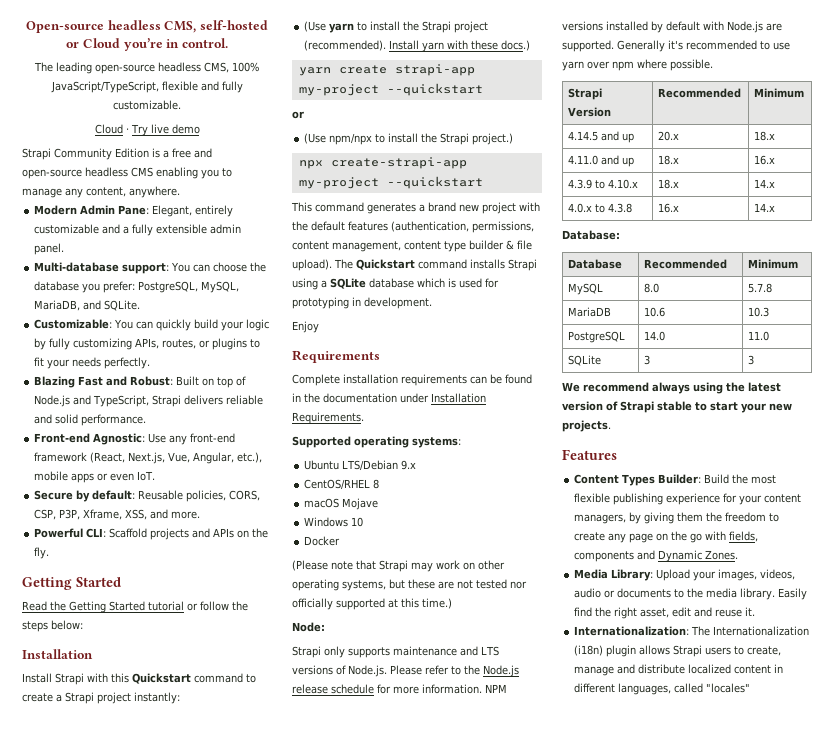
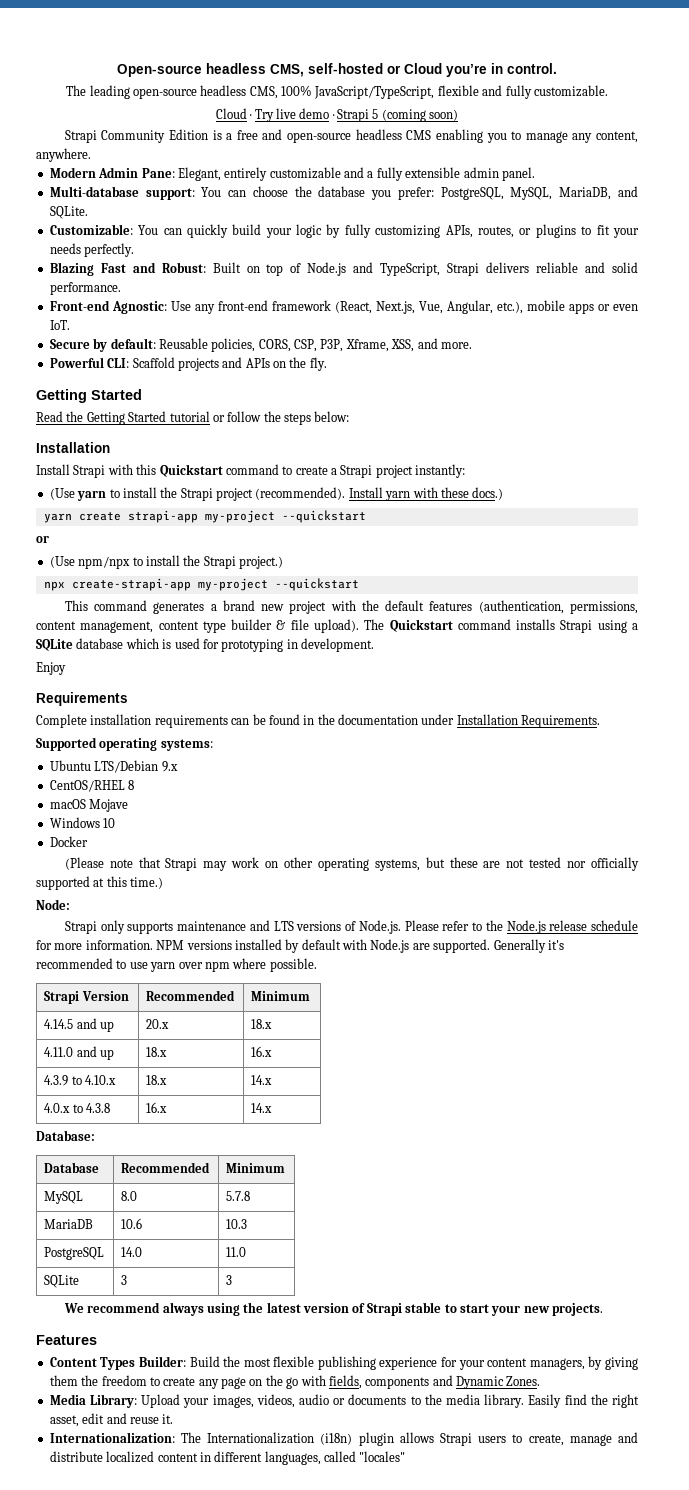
- Cloud · Try live demo
+ Cloud · Try live demo · Strapi 5 (coming soon)

